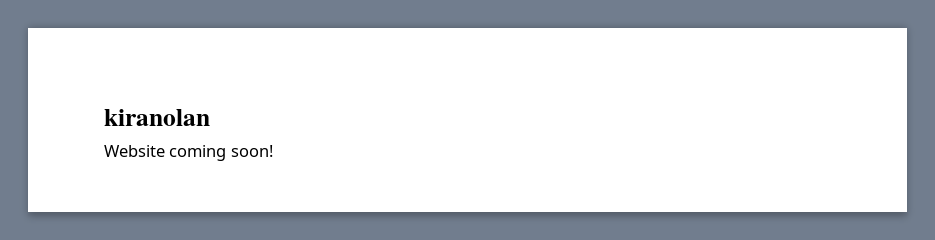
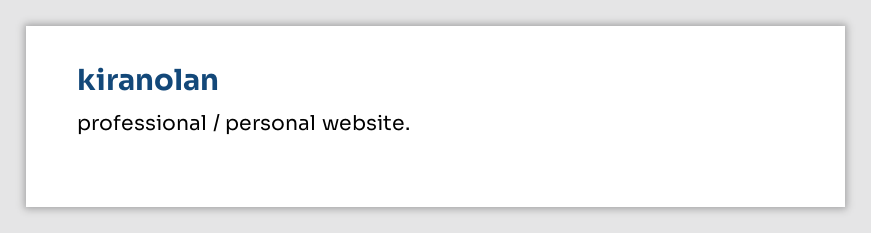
- Website coming soon!
+ professional / personal website.

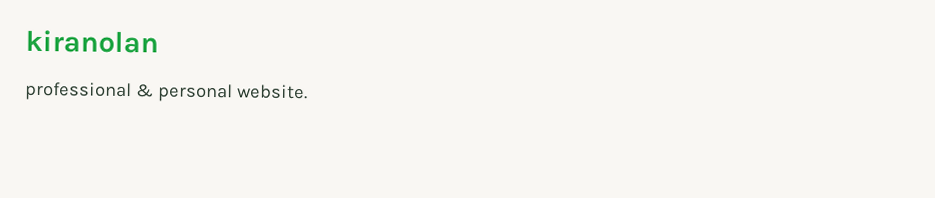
- professional / personal website.
+ professional & personal website.

